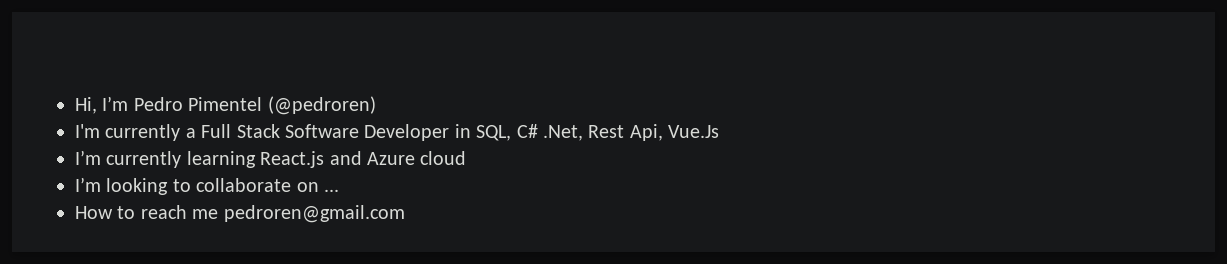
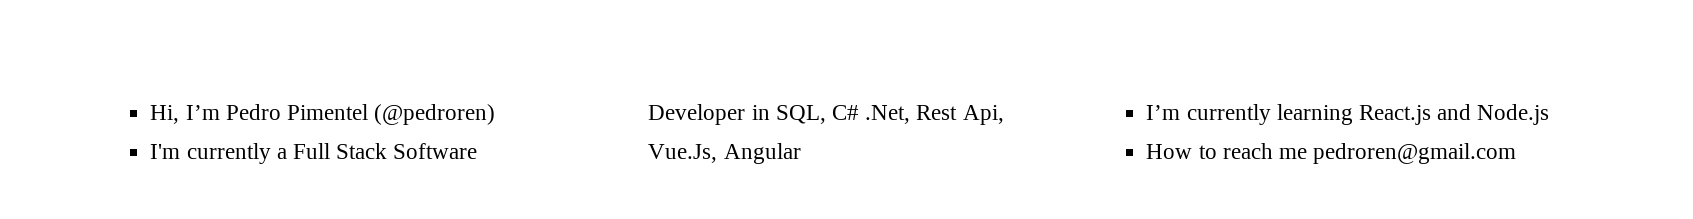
- I'm currently a Full Stack Software Developer in SQL, C# .Net, Rest Api, Vue.Js
+ I'm currently a Full Stack Software Developer in SQL, C# .Net, Rest Api, Vue.Js, Angular
- I’m currently learning React.js and Azure cloud
- I’m looking to collaborate on ...
+ I’m currently learning React.js and Node.js

